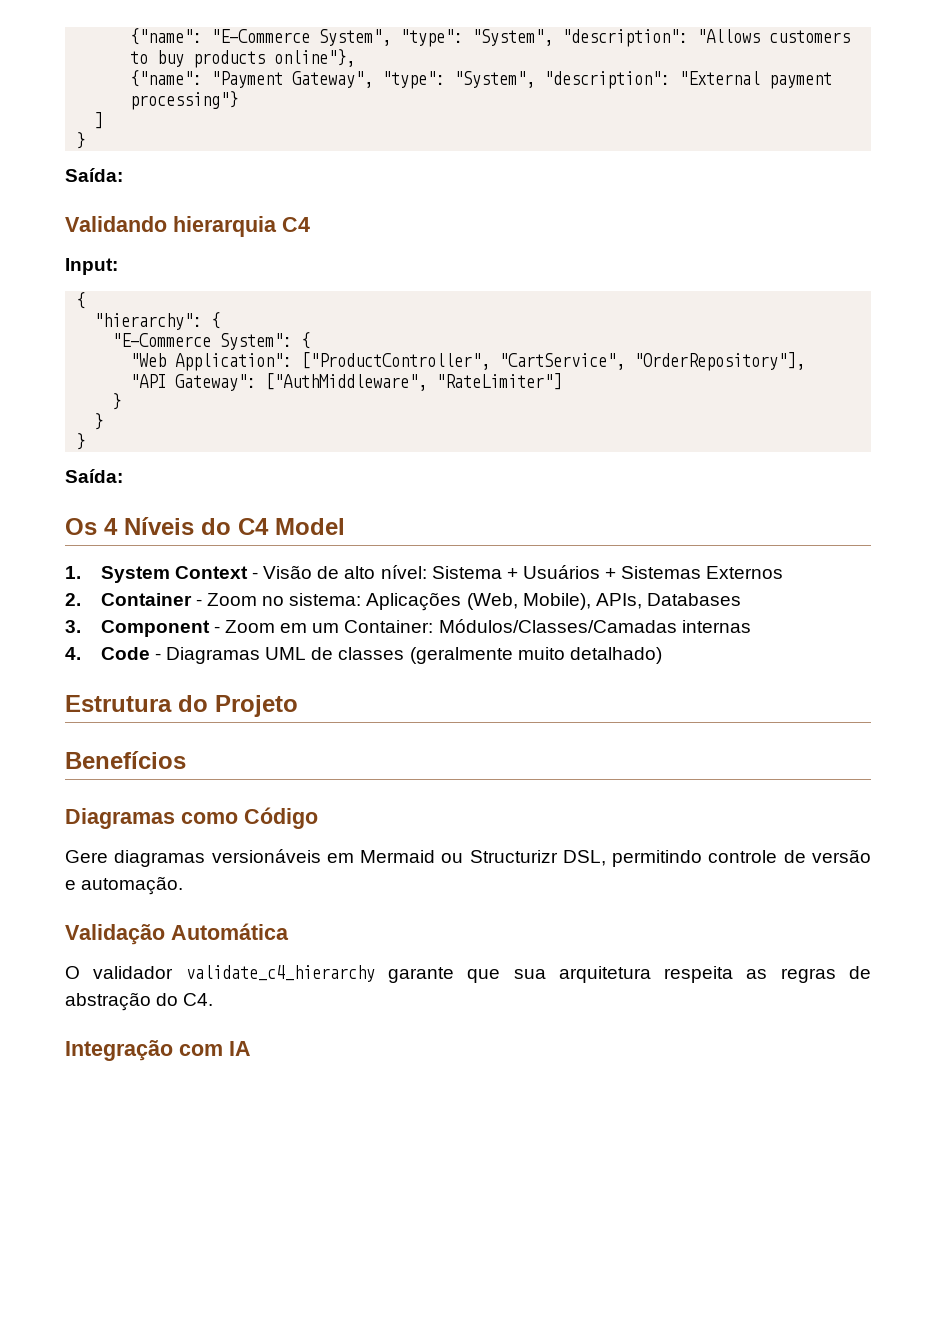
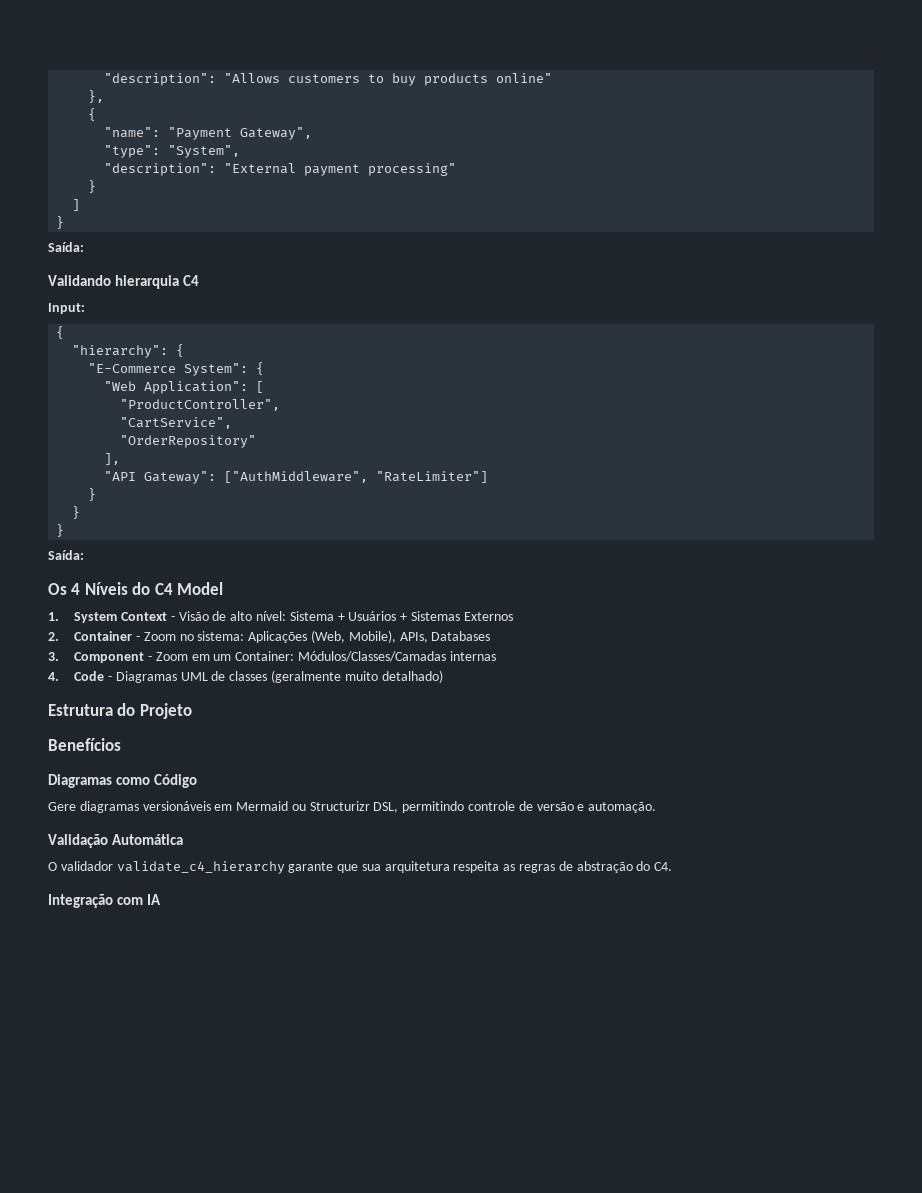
- {"name": "E-Commerce System", "type": "System", "description": "Allows customers to buy products online"},
- {"name": "Payment Gateway", "type": "System", "description": "External payment processing"}
+ "description": "Allows customers to buy products online"
+ },
+ {
+ "name": "Payment Gateway",
+ "type": "System",
+ "description": "External payment processing"
+ }
- "Web Application": ["ProductController", "CartService", "OrderRepository"],
+ "Web Application": [
+ "ProductController",
+ "CartService",
+ "OrderRepository"
+ ],

